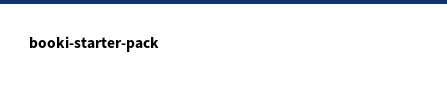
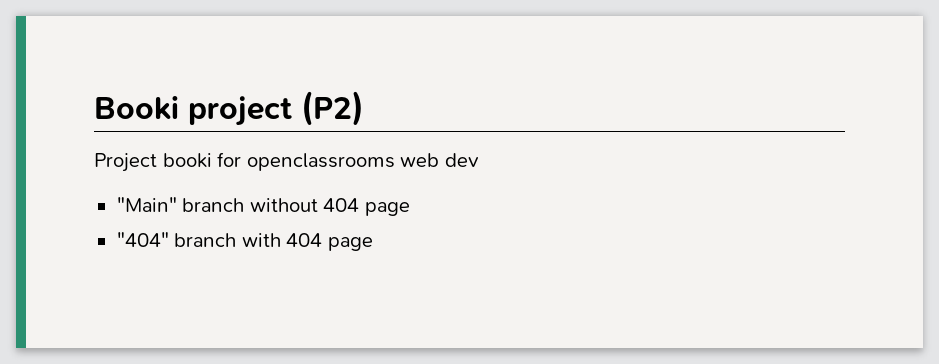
- booki-starter-pack
+ Booki project (P2)
+ Project booki for openclassrooms web dev
+ "Main" branch without 404 page
+ "404" branch with 404 page

